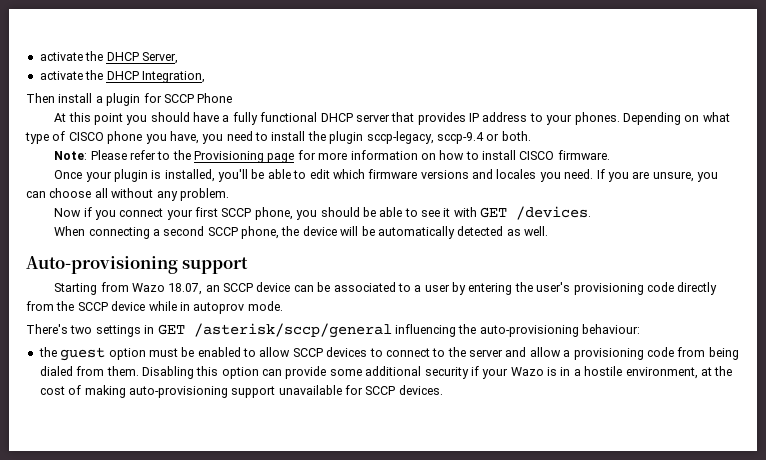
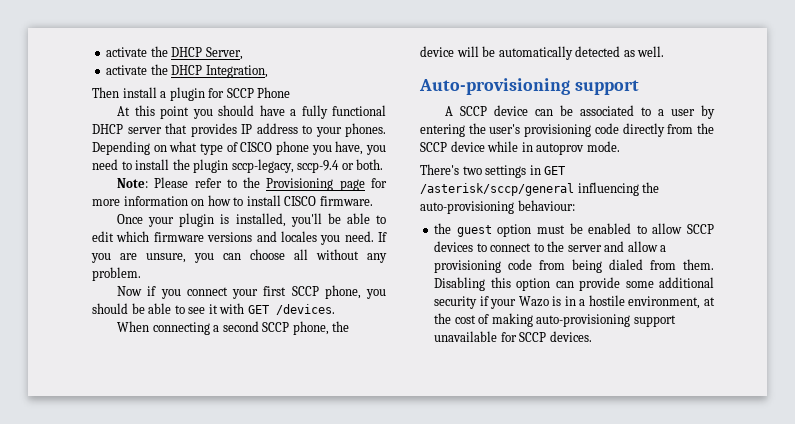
- Starting from Wazo 18.07, an SCCP device can be associated to a user by entering the user's provisioning code directly from the SCCP device while in autoprov mode.
+ A SCCP device can be associated to a user by entering the user's provisioning code directly from the SCCP device while in autoprov mode.

